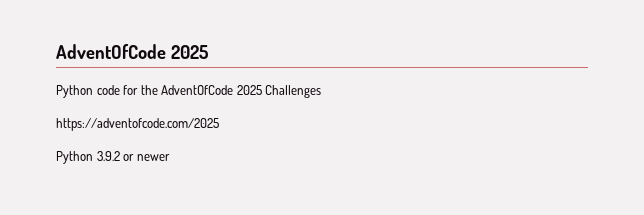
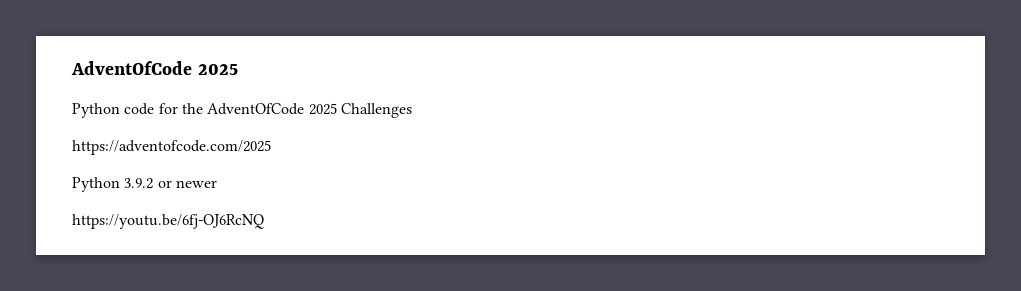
+ https://youtu.be/6fj-OJ6RcNQ

